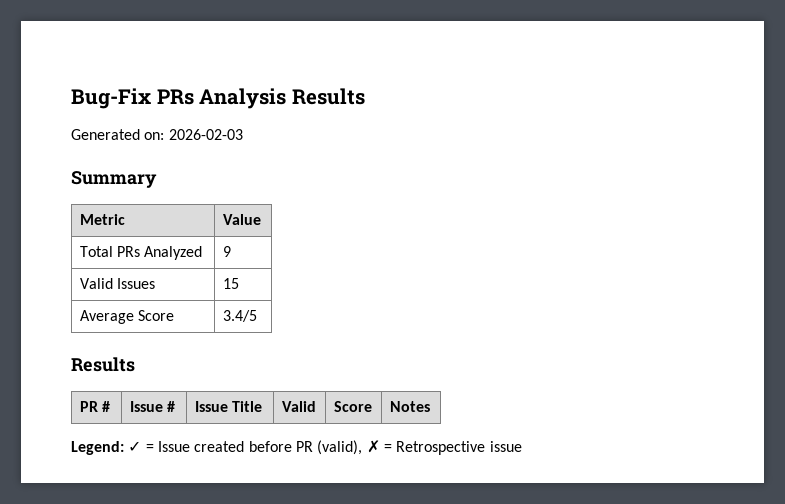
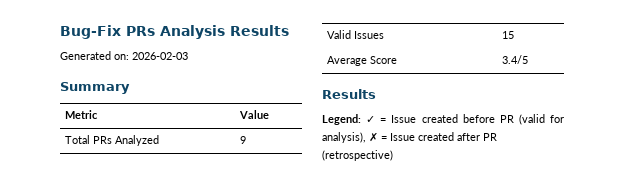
- PR # | Issue # | Issue Title | Valid | Score | Notes
- Legend: ✓ = Issue created before PR (valid), ✗ = Retrospective issue
+ Legend: ✓ = Issue created before PR (valid for analysis), ✗ = Issue created after PR (retrospective)

